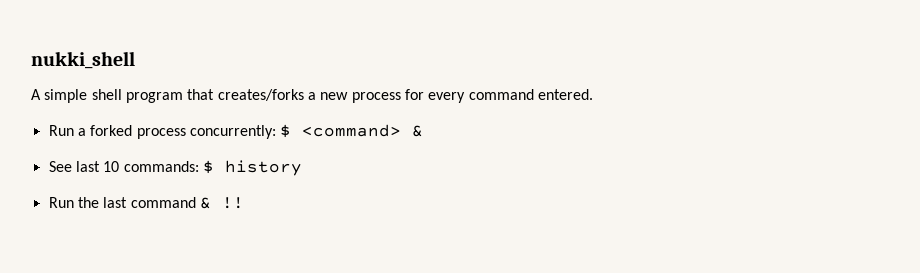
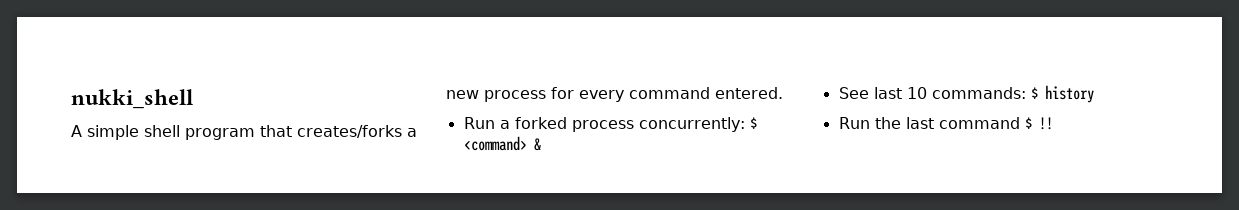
- Run the last command & !!
+ Run the last command $ !!

